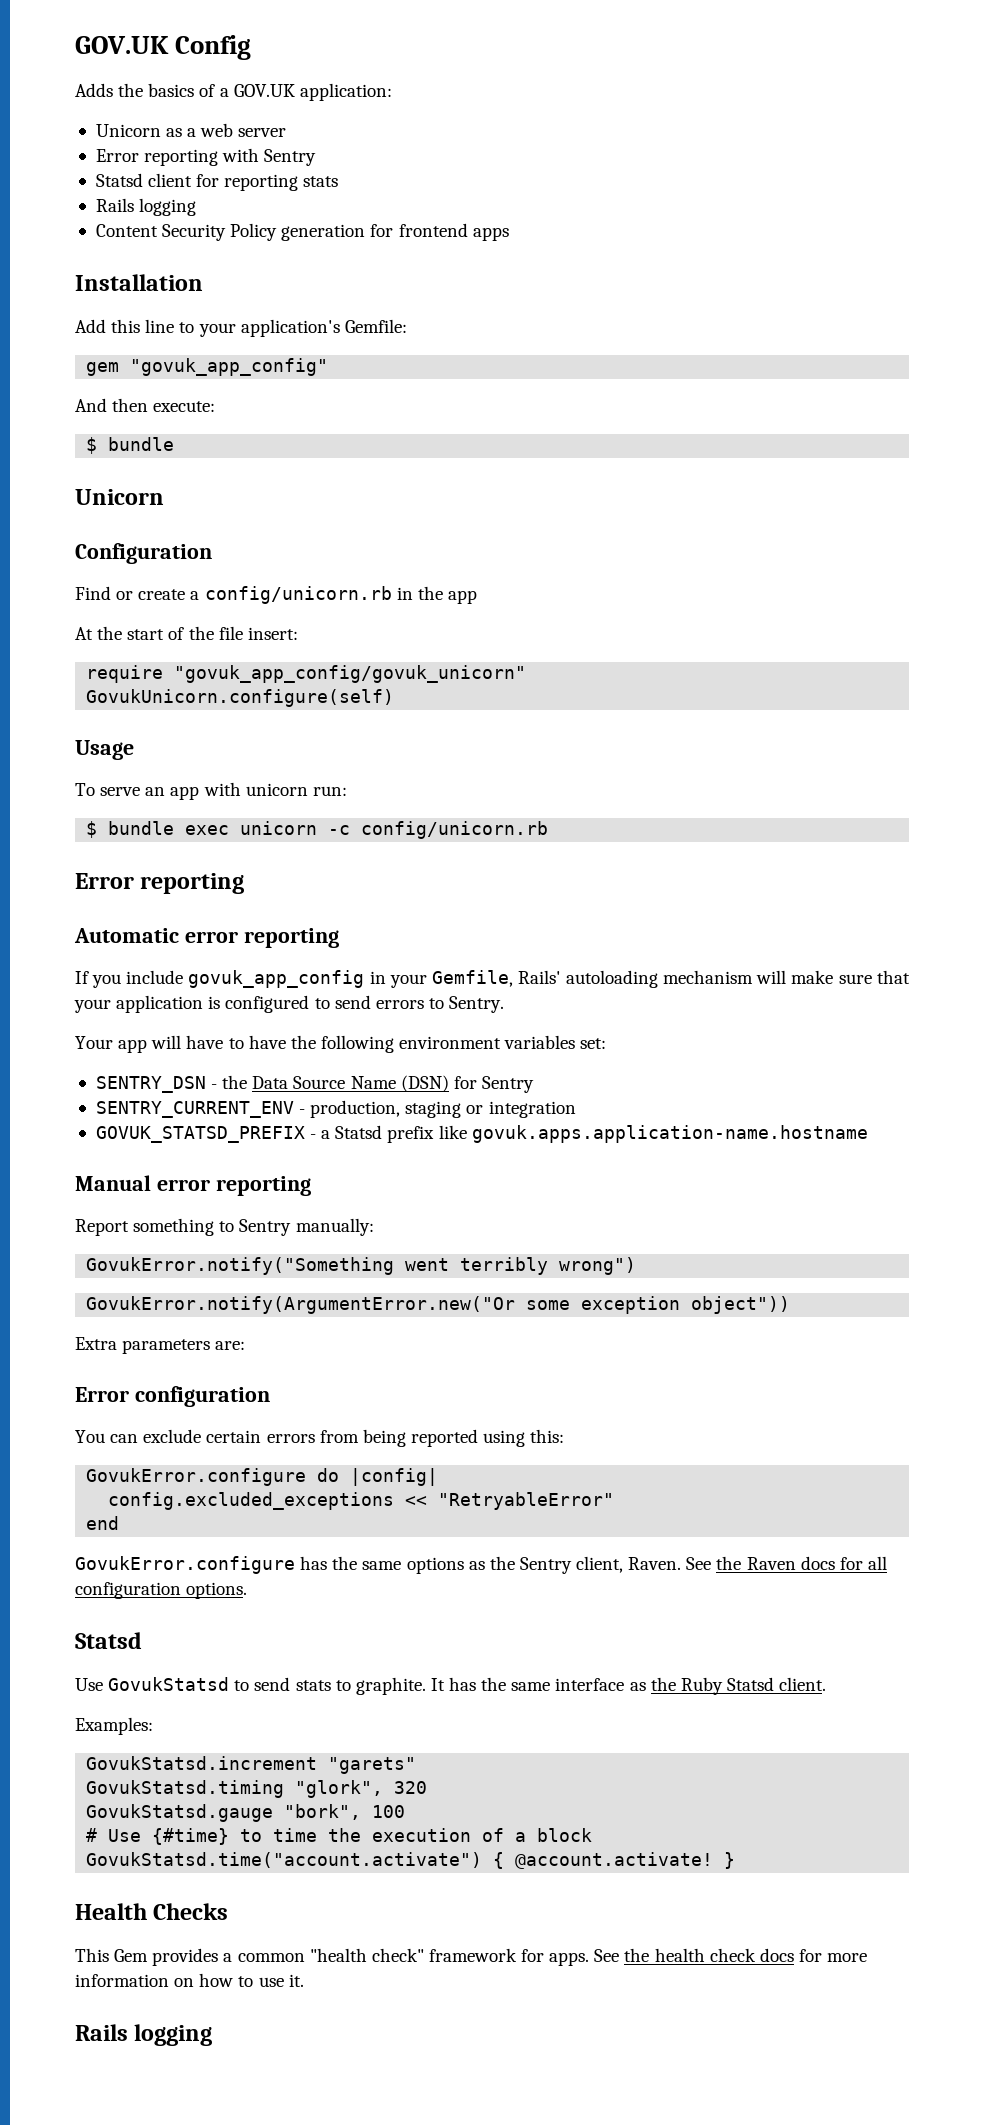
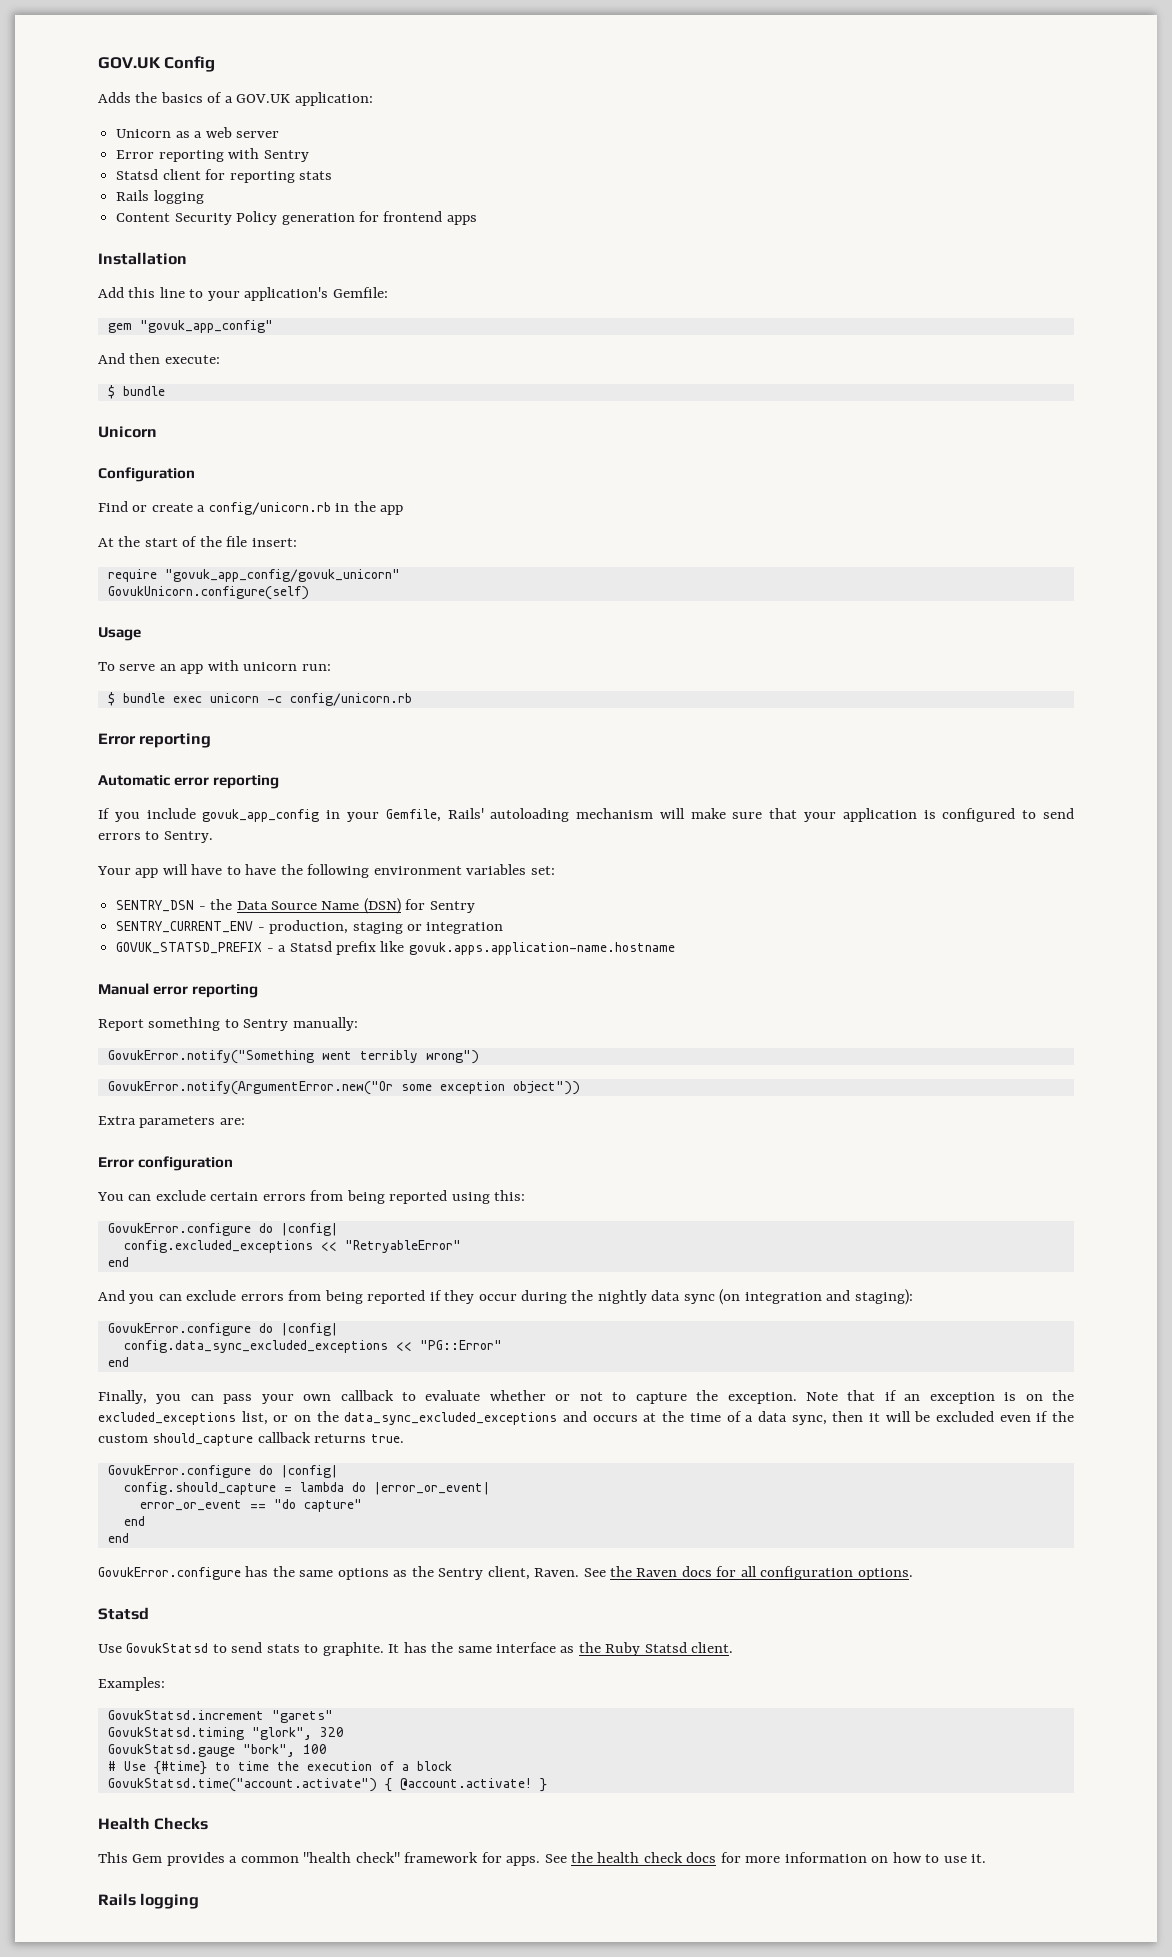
+ And you can exclude errors from being reported if they occur during the nightly data sync (on integration and staging):
+ GovukError.configure do |config|
+ config.data_sync_excluded_exceptions << "PG::Error"
+ end
+ Finally, you can pass your own callback to evaluate whether or not to capture the exception. Note that if an exception is on the excluded_exceptions list, or on the data_sync_excluded_exceptions and occurs at the time of a data sync, then it will be excluded even if the custom should_capture callback returns true.
+ GovukError.configure do |config|
+ config.should_capture = lambda do |error_or_event|
+ error_or_event == "do capture"
+ end
+ end

